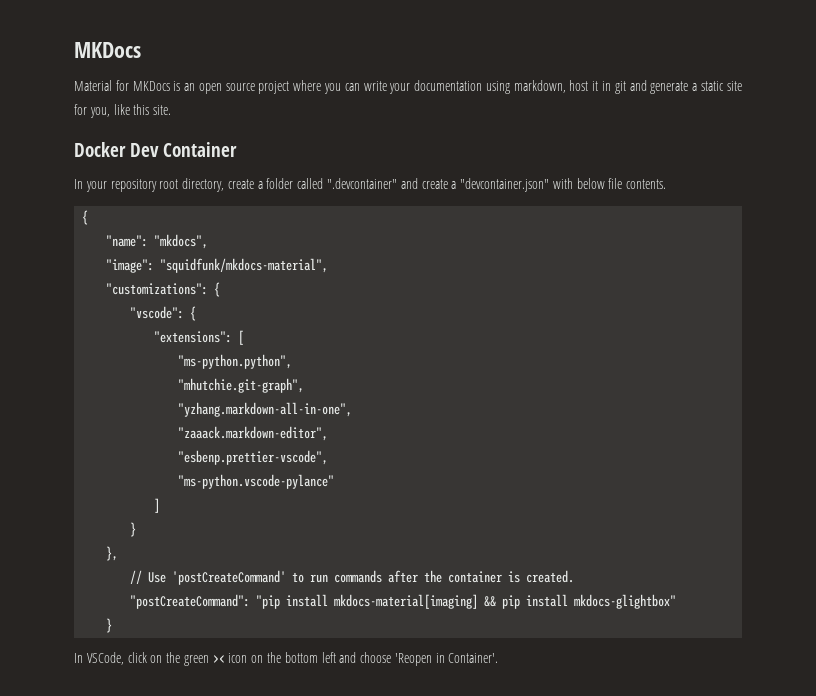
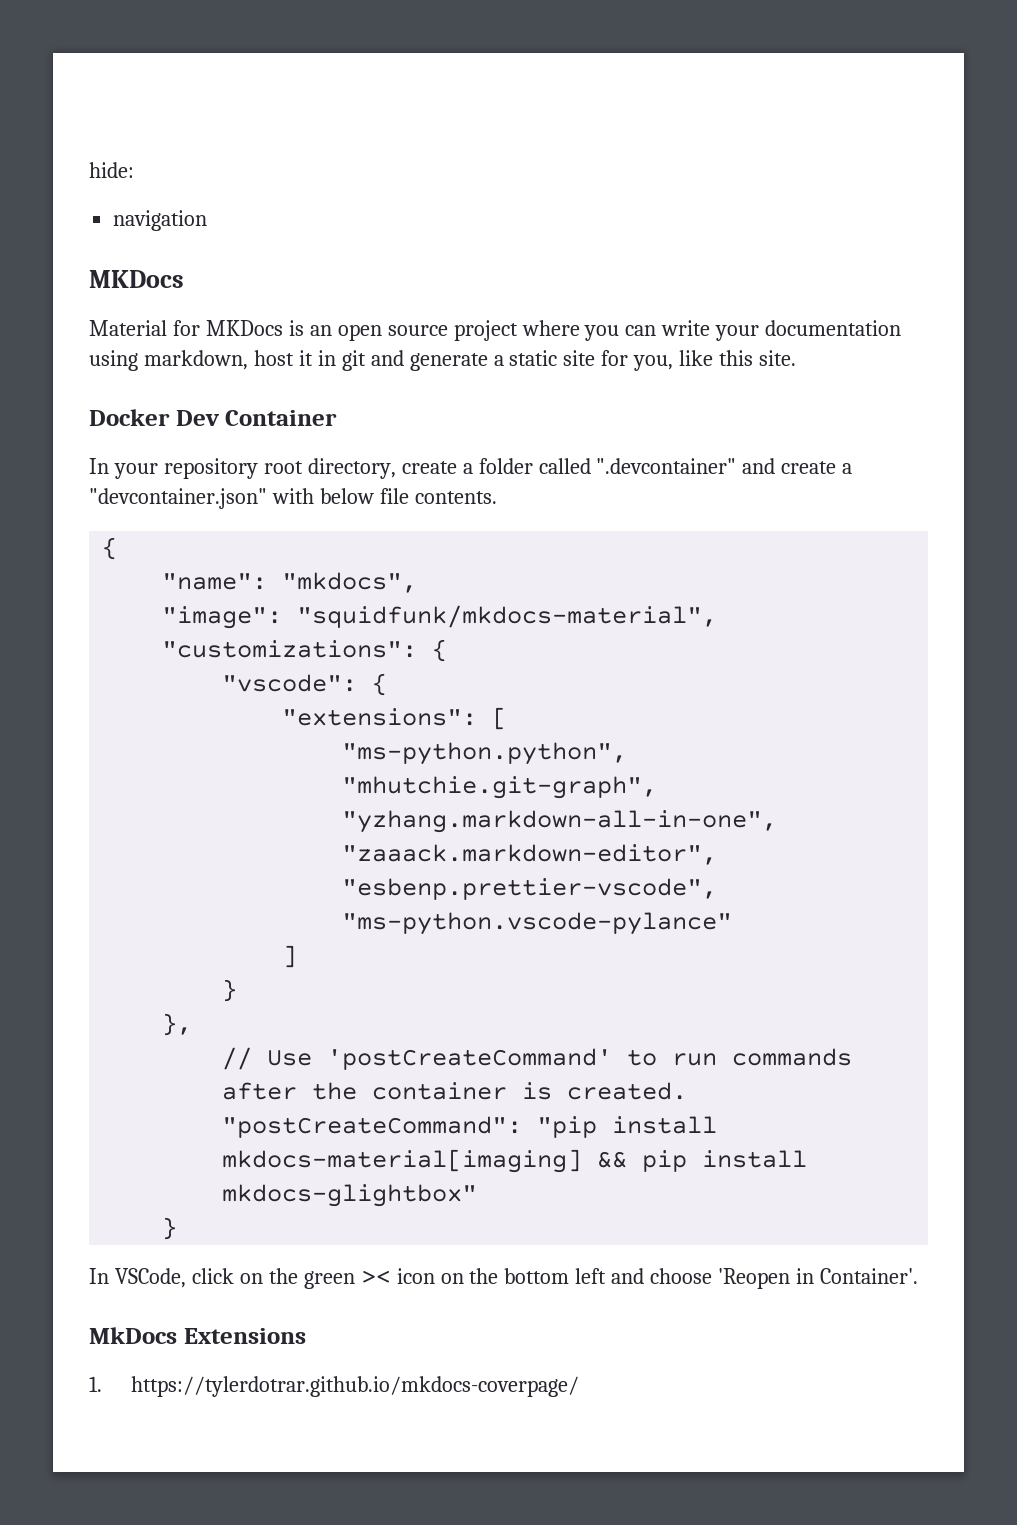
+ hide:
+ navigation
+ MkDocs Extensions
+ 1. https://tylerdotrar.github.io/mkdocs-coverpage/

